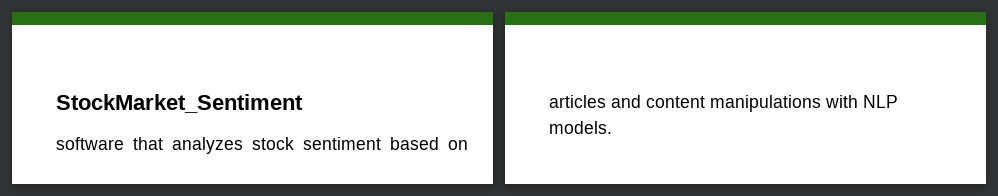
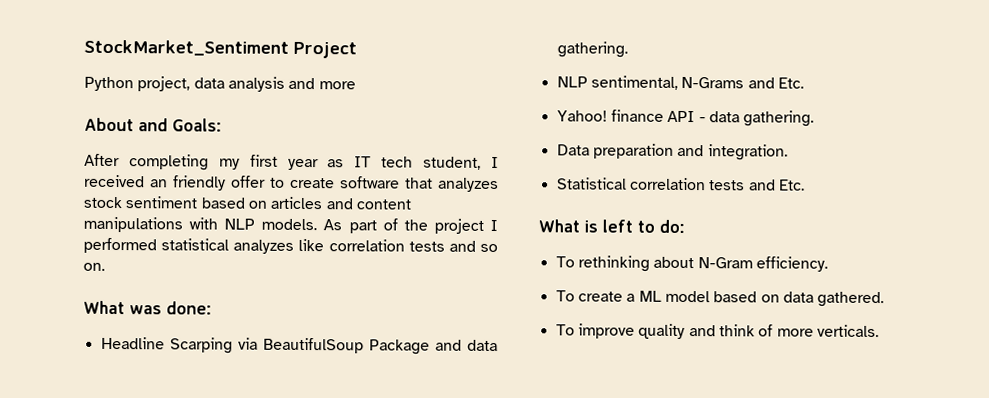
- StockMarket_Sentiment
- software that analyzes stock sentiment based on articles and content manipulations with NLP models.
+ StockMarket_Sentiment Project
+ Python project, data analysis and more
+ About and Goals:
+ After completing my first year as IT tech student, I received an friendly offer to create software that analyzes stock sentiment based on articles and content manipulations with NLP models.
+ As part of the project I performed statistical analyzes like correlation tests and so on.
+ What was done:
+ Headline Scarping via BeautifulSoup Package and data gathering.
+ NLP sentimental, N-Grams and Etc.
+ Yahoo! finance API - data gathering.
+ Data preparation and integration.
+ Statistical correlation tests and Etc.
+ What is left to do:
+ To rethinking about N-Gram efficiency.
+ To create a ML model based on data gathered.
+ To improve quality and think of more verticals.

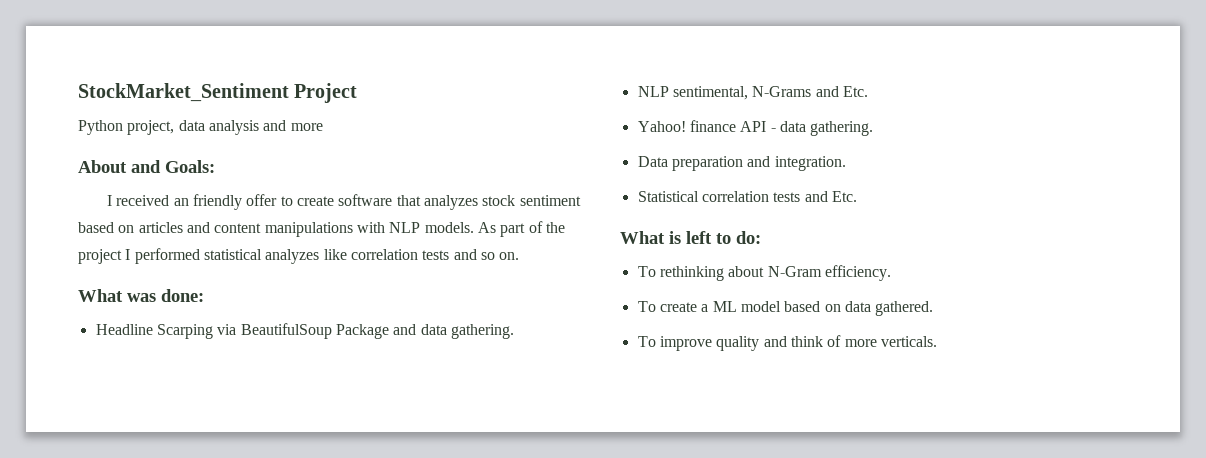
- After completing my first year as IT tech student, I received an friendly offer to create software that analyzes stock sentiment based on articles and content manipulations with NLP models.
+ I received an friendly offer to create software that analyzes stock sentiment based on articles and content manipulations with NLP models.

